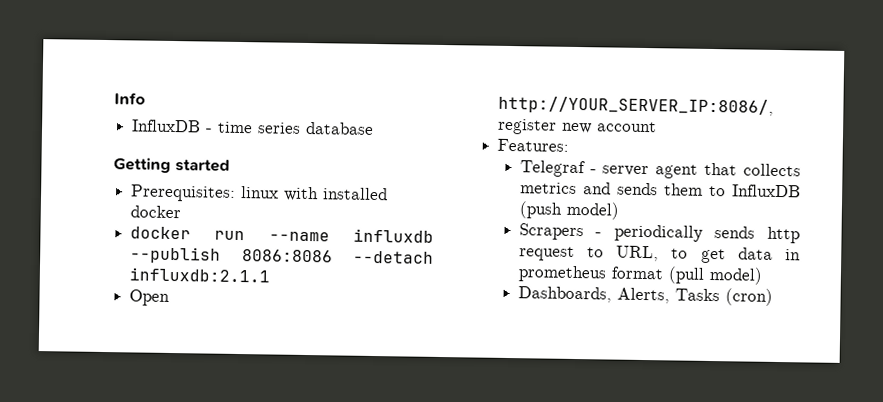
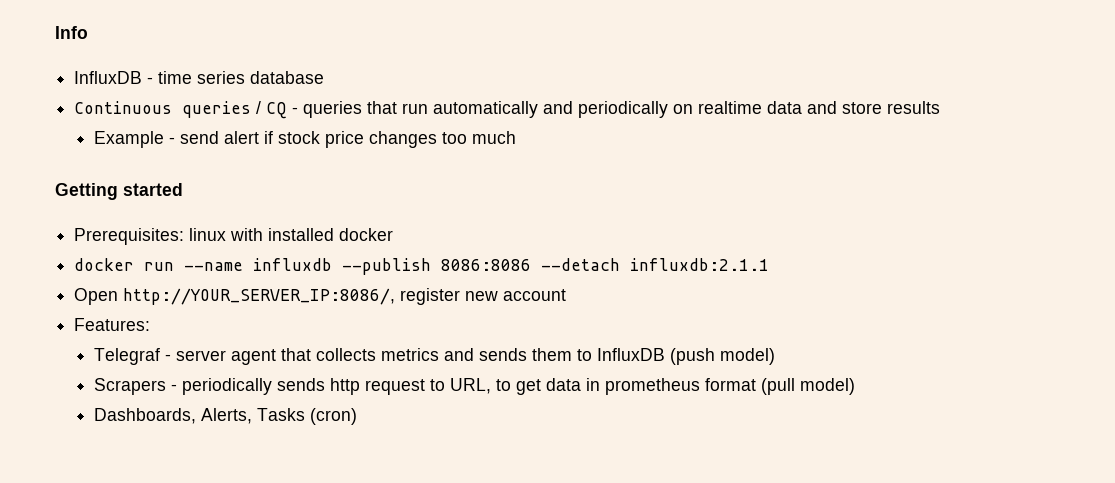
+ Continuous queries / CQ - queries that run automatically and periodically on realtime data and store results
+ Example - send alert if stock price changes too much

